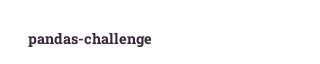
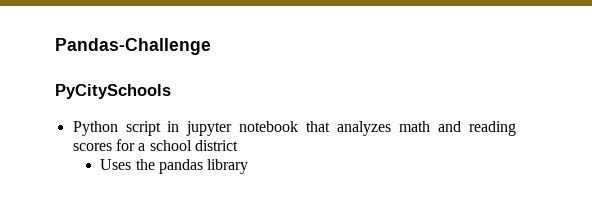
- pandas-challenge
+ Pandas-Challenge
+ PyCitySchools
+ Python script in jupyter notebook that analyzes math and reading scores for a school district
+ Uses the pandas library

